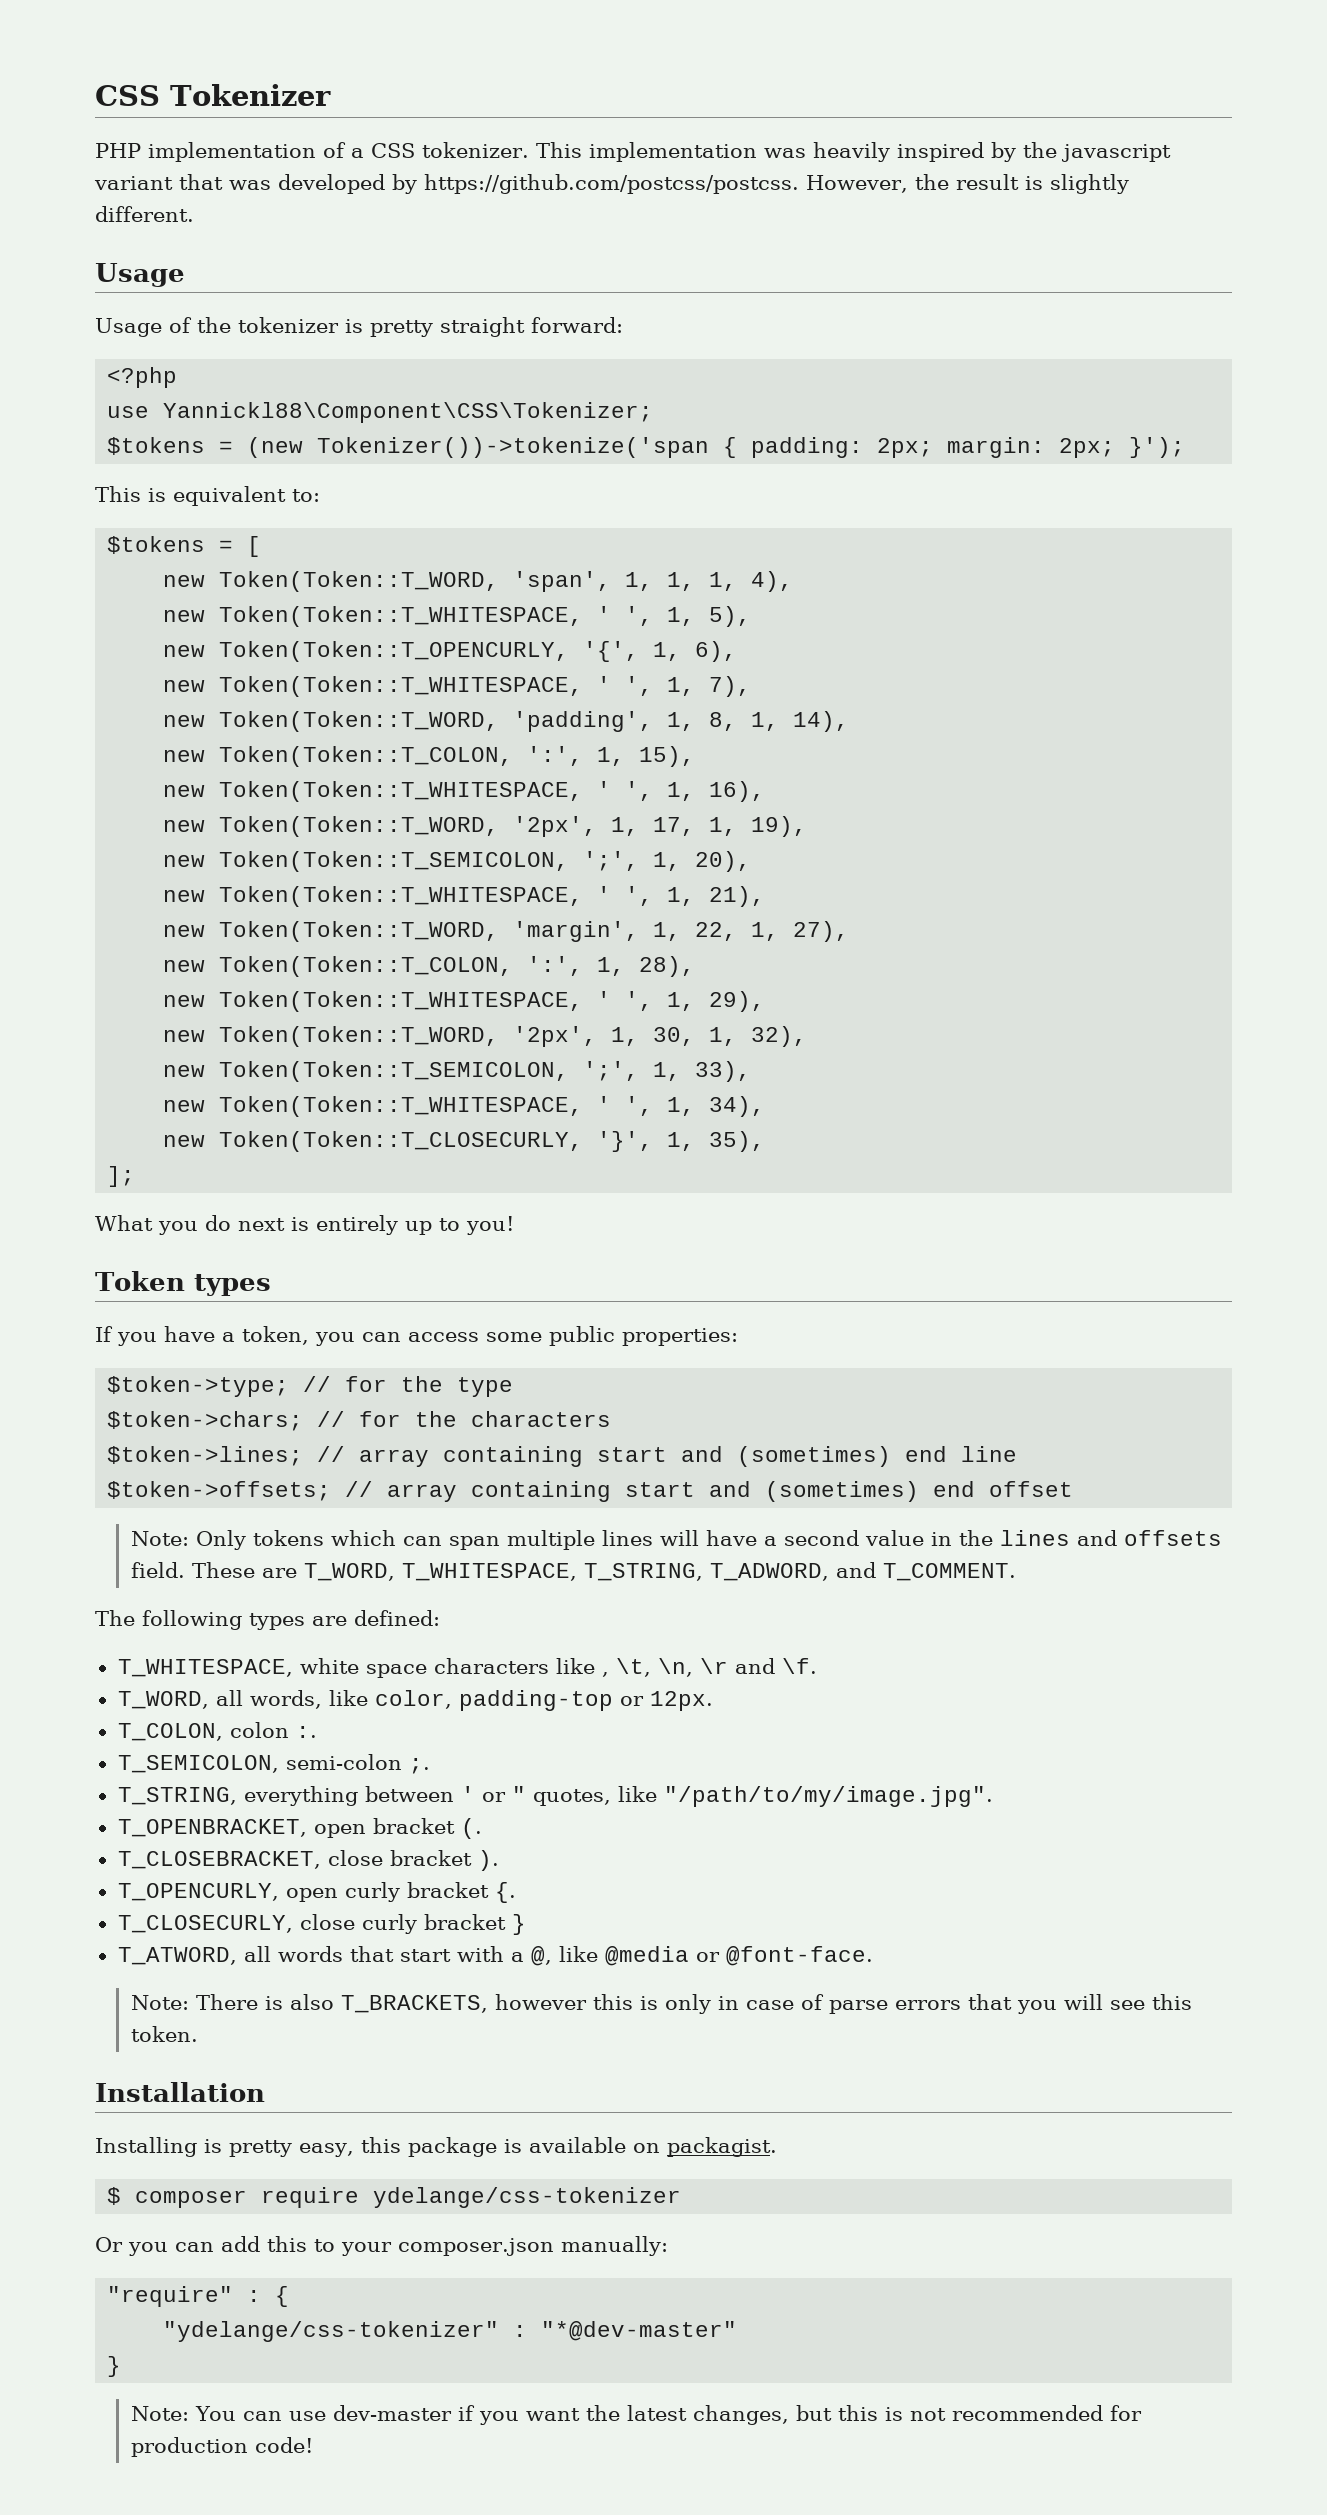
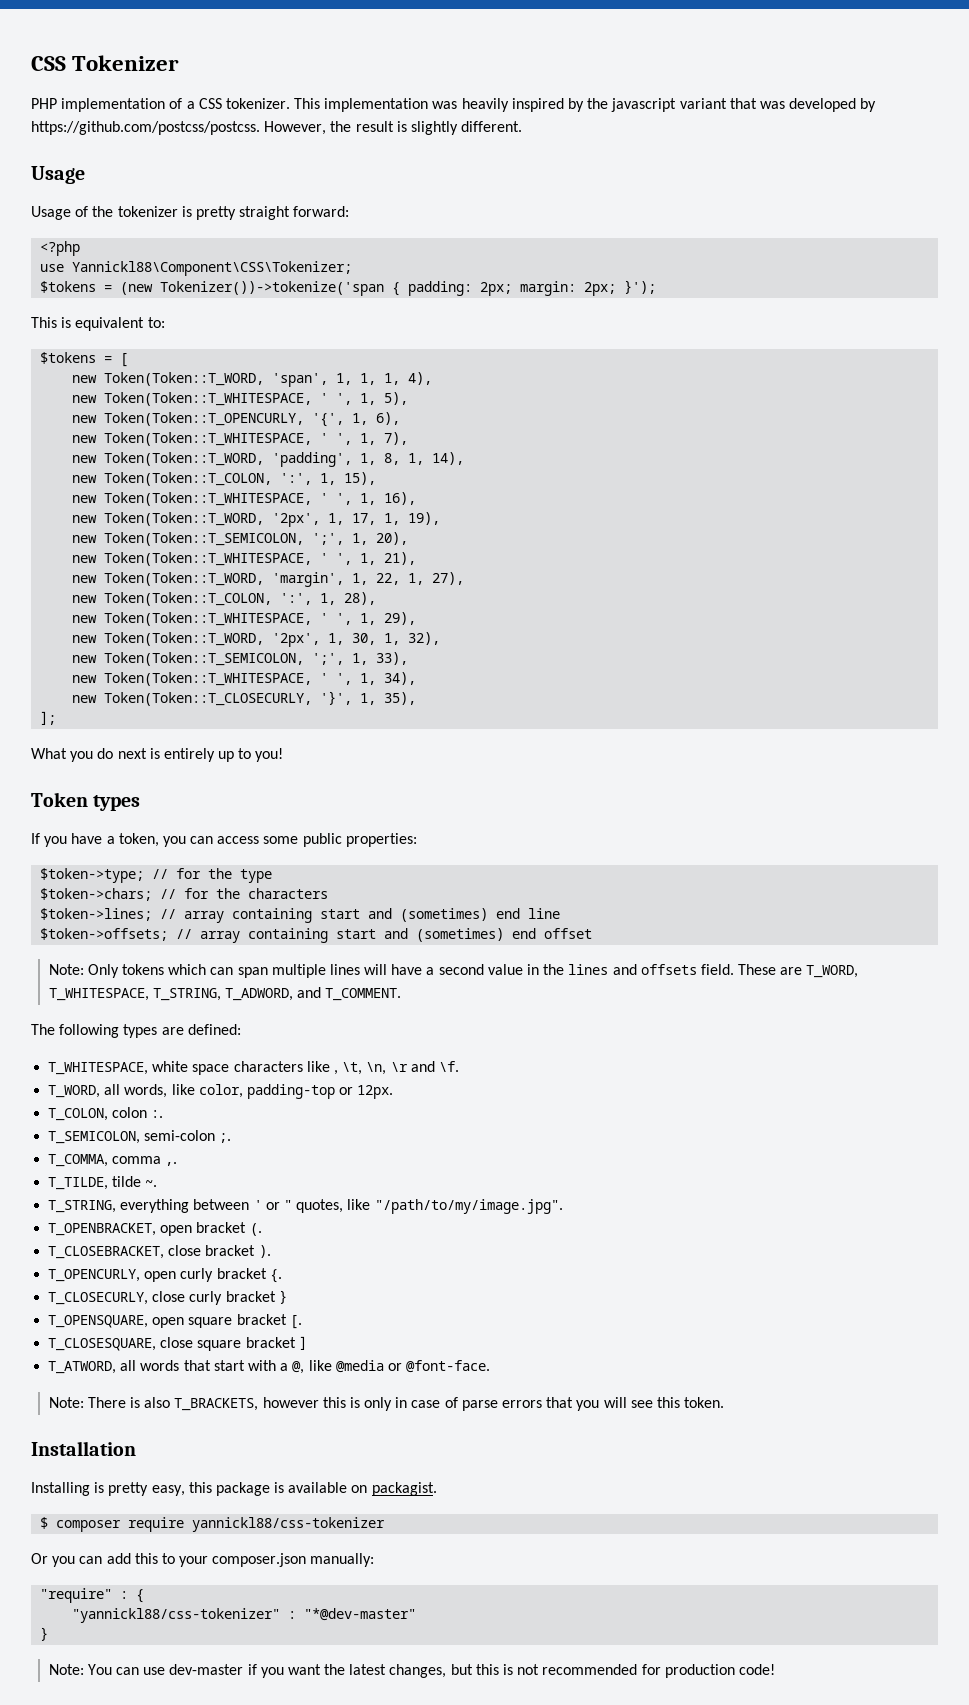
+ T_COMMA, comma ,.
+ T_TILDE, tilde ~.
+ T_OPENSQUARE, open square bracket [.
+ T_CLOSESQUARE, close square bracket ]
- $ composer require ydelange/css-tokenizer
+ $ composer require yannickl88/css-tokenizer
- "ydelange/css-tokenizer" : "*@dev-master"
+ "yannickl88/css-tokenizer" : "*@dev-master"

